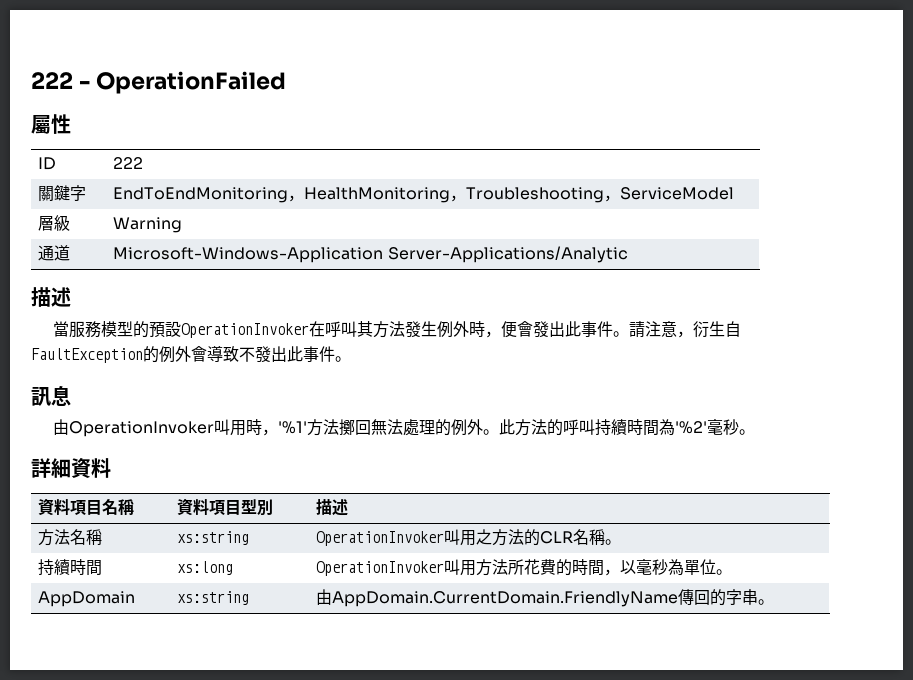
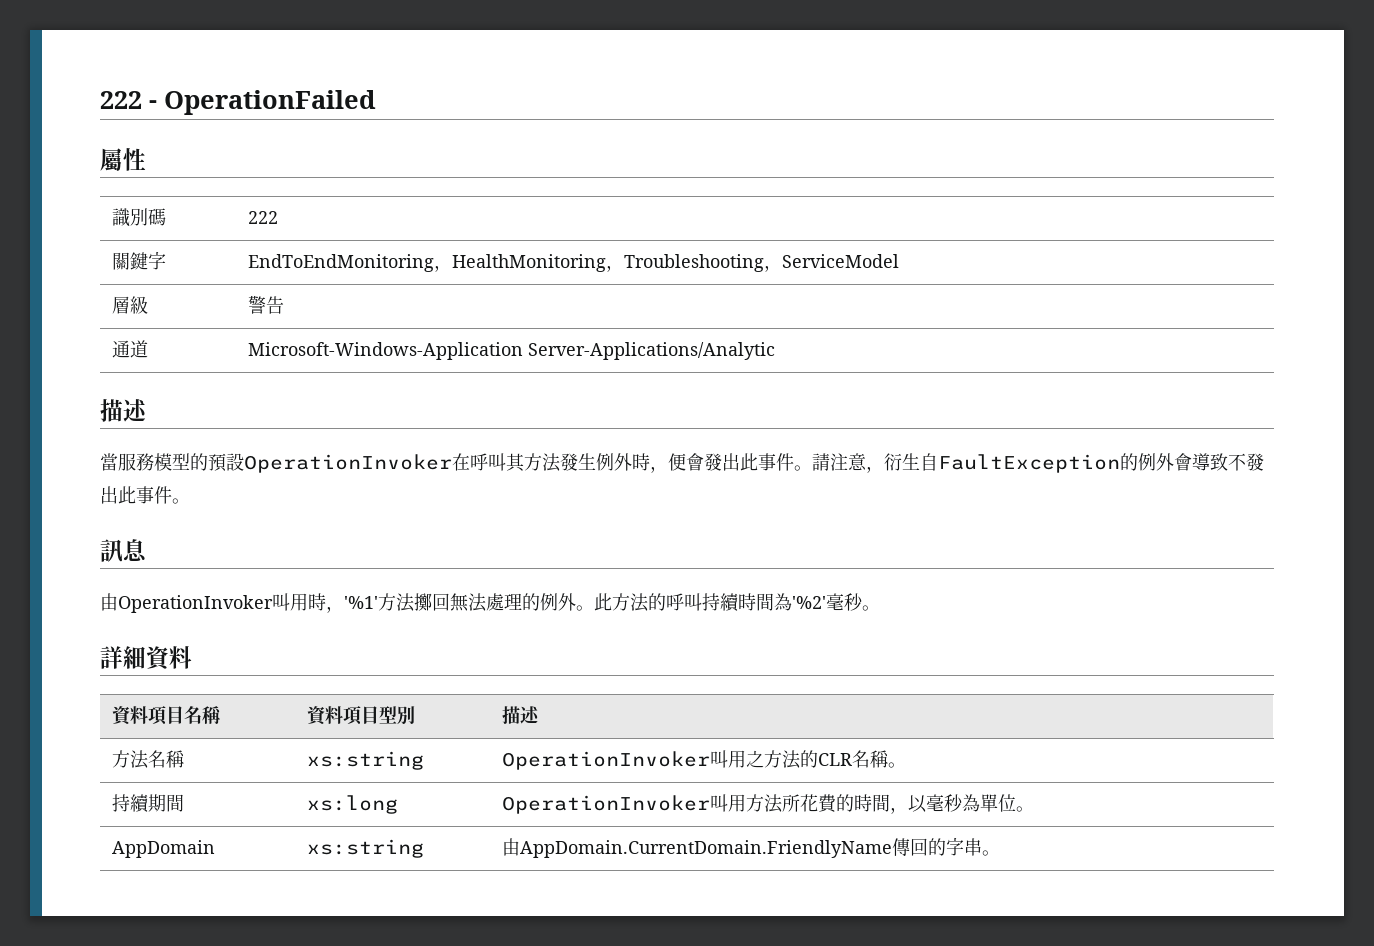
- ID | 222
+ 識別碼 | 222
- 層級 | Warning
+ 層級 | 警告
- 持續時間 | xs:long | OperationInvoker叫用方法所花費的時間，以毫秒為單位。
+ 持續期間 | xs:long | OperationInvoker叫用方法所花費的時間，以毫秒為單位。

